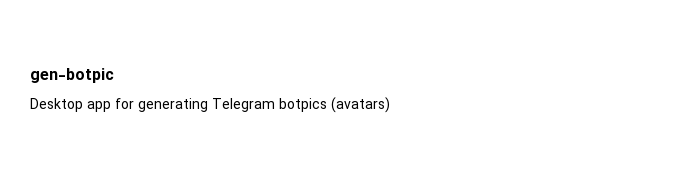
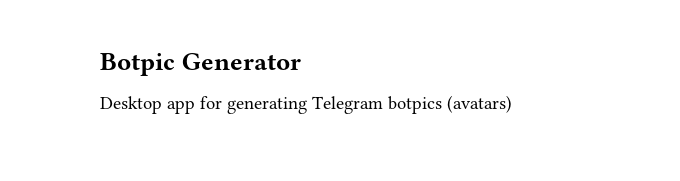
- gen-botpic
+ Botpic Generator

